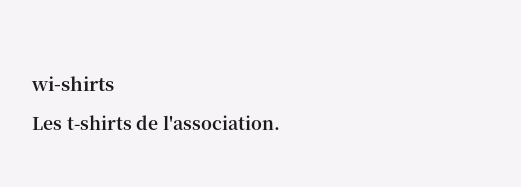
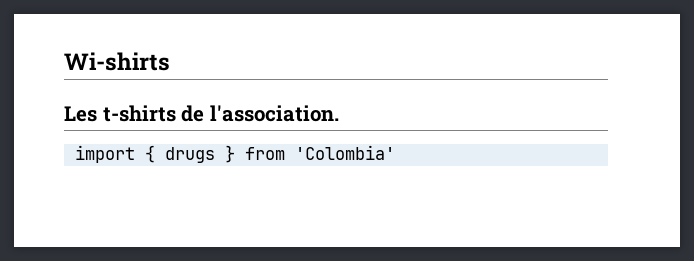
- wi-shirts
+ Wi-shirts
+ import { drugs } from 'Colombia'

